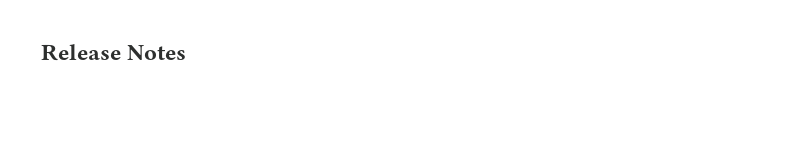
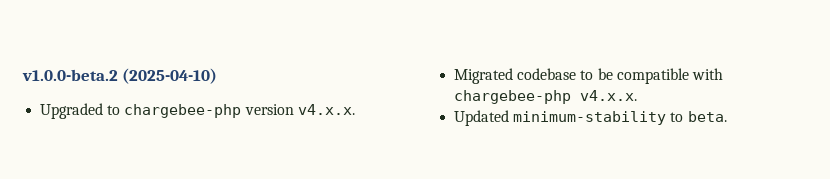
- Release Notes
+ v1.0.0-beta.2 (2025-04-10)
+ Upgraded to chargebee-php version v4.x.x.
+ Migrated codebase to be compatible with chargebee-php v4.x.x.
+ Updated minimum-stability to beta.

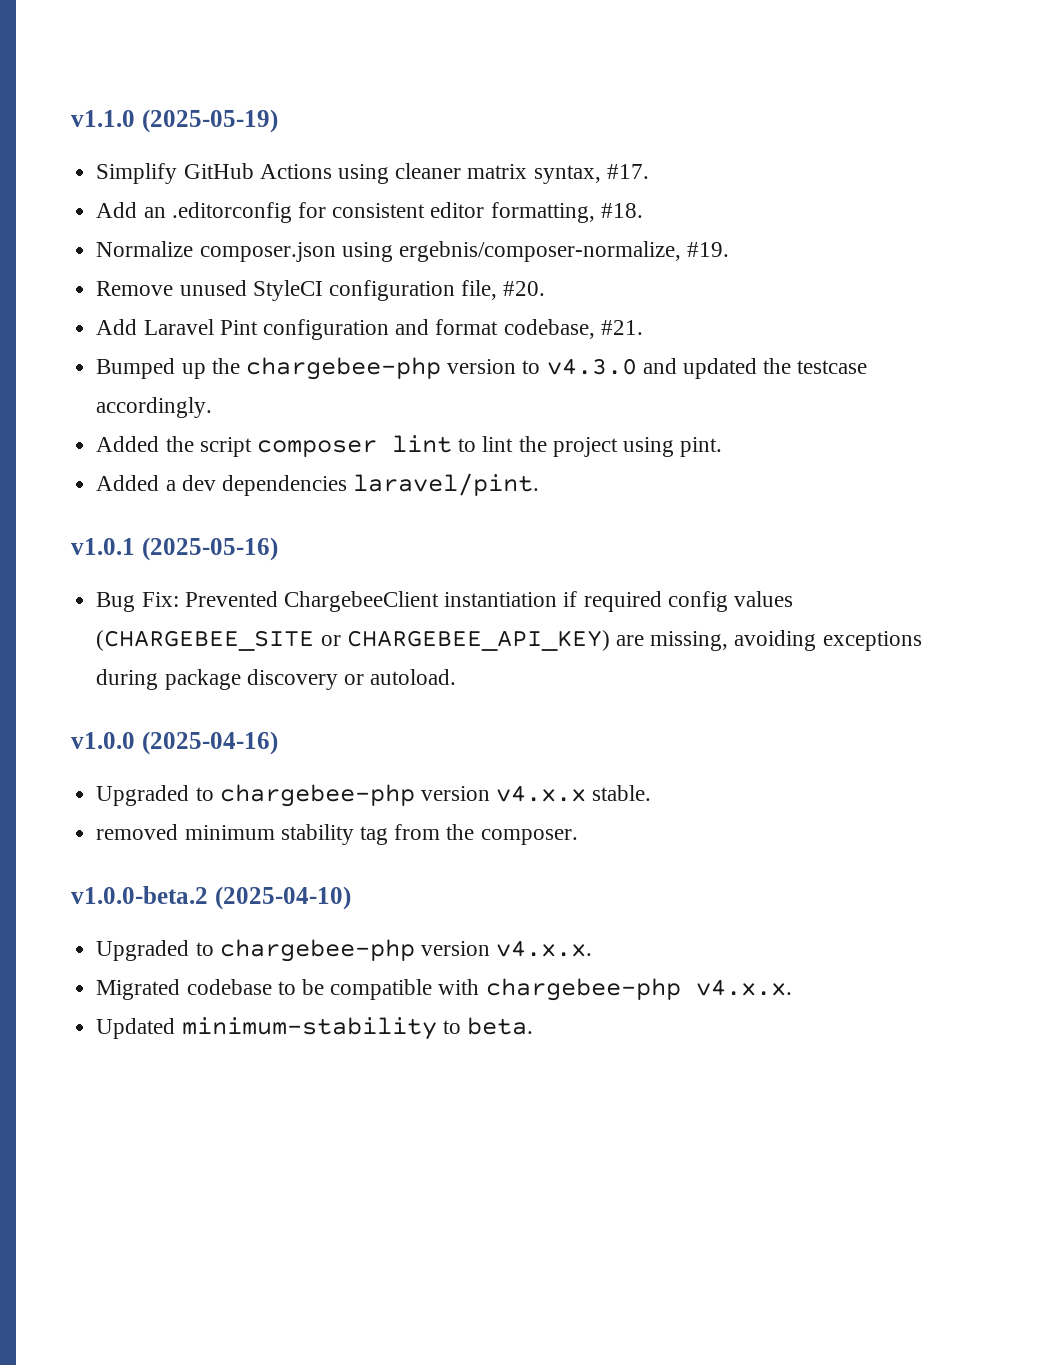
+ v1.1.0 (2025-05-19)
+ Simplify GitHub Actions using cleaner matrix syntax, #17.
+ Add an .editorconfig for consistent editor formatting, #18.
+ Normalize composer.json using ergebnis/composer-normalize, #19.
+ Remove unused StyleCI configuration file, #20.
+ Add Laravel Pint configuration and format codebase, #21.
+ Bumped up the chargebee-php version to v4.3.0 and updated the testcase accordingly.
+ Added the script composer lint to lint the project using pint.
+ Added a dev dependencies laravel/pint.
+ v1.0.1 (2025-05-16)
+ Bug Fix: Prevented ChargebeeClient instantiation if required config values (CHARGEBEE_SITE or CHARGEBEE_API_KEY) are missing, avoiding exceptions during package discovery or autoload.
+ v1.0.0 (2025-04-16)
+ Upgraded to chargebee-php version v4.x.x stable.
+ removed minimum stability tag from the composer.

